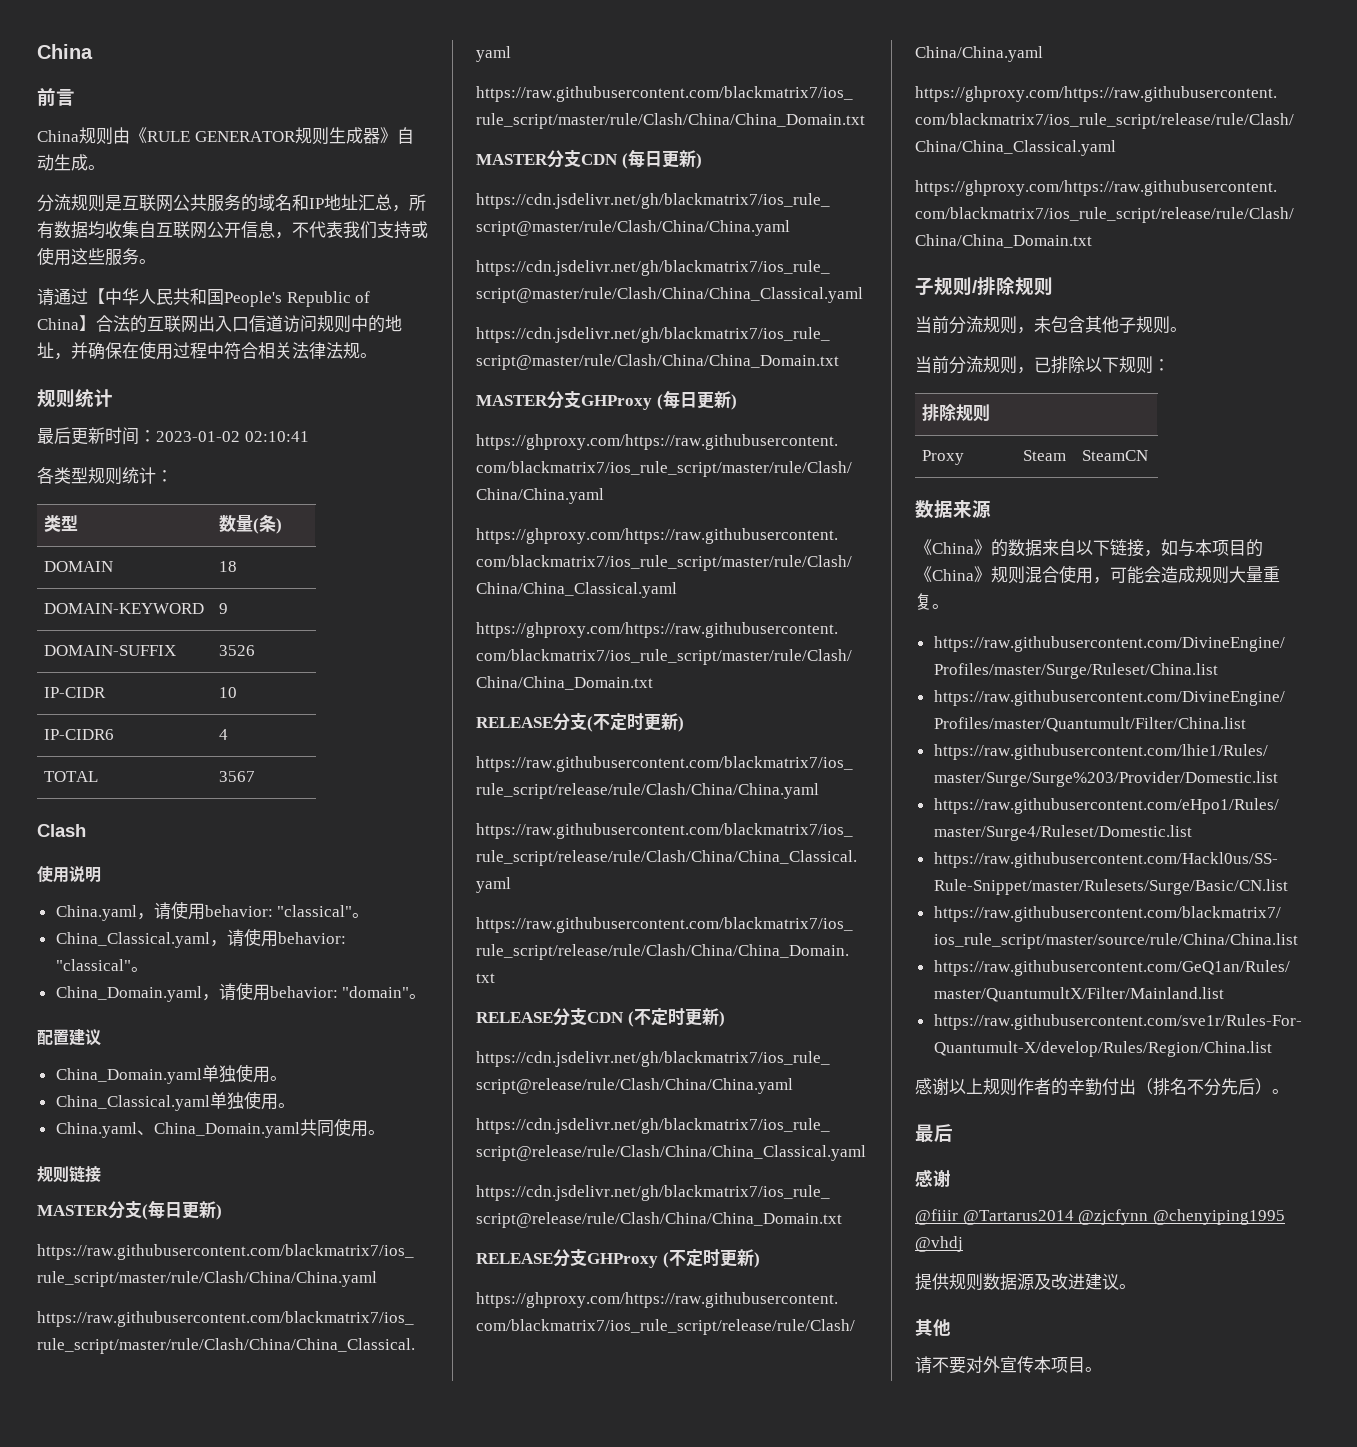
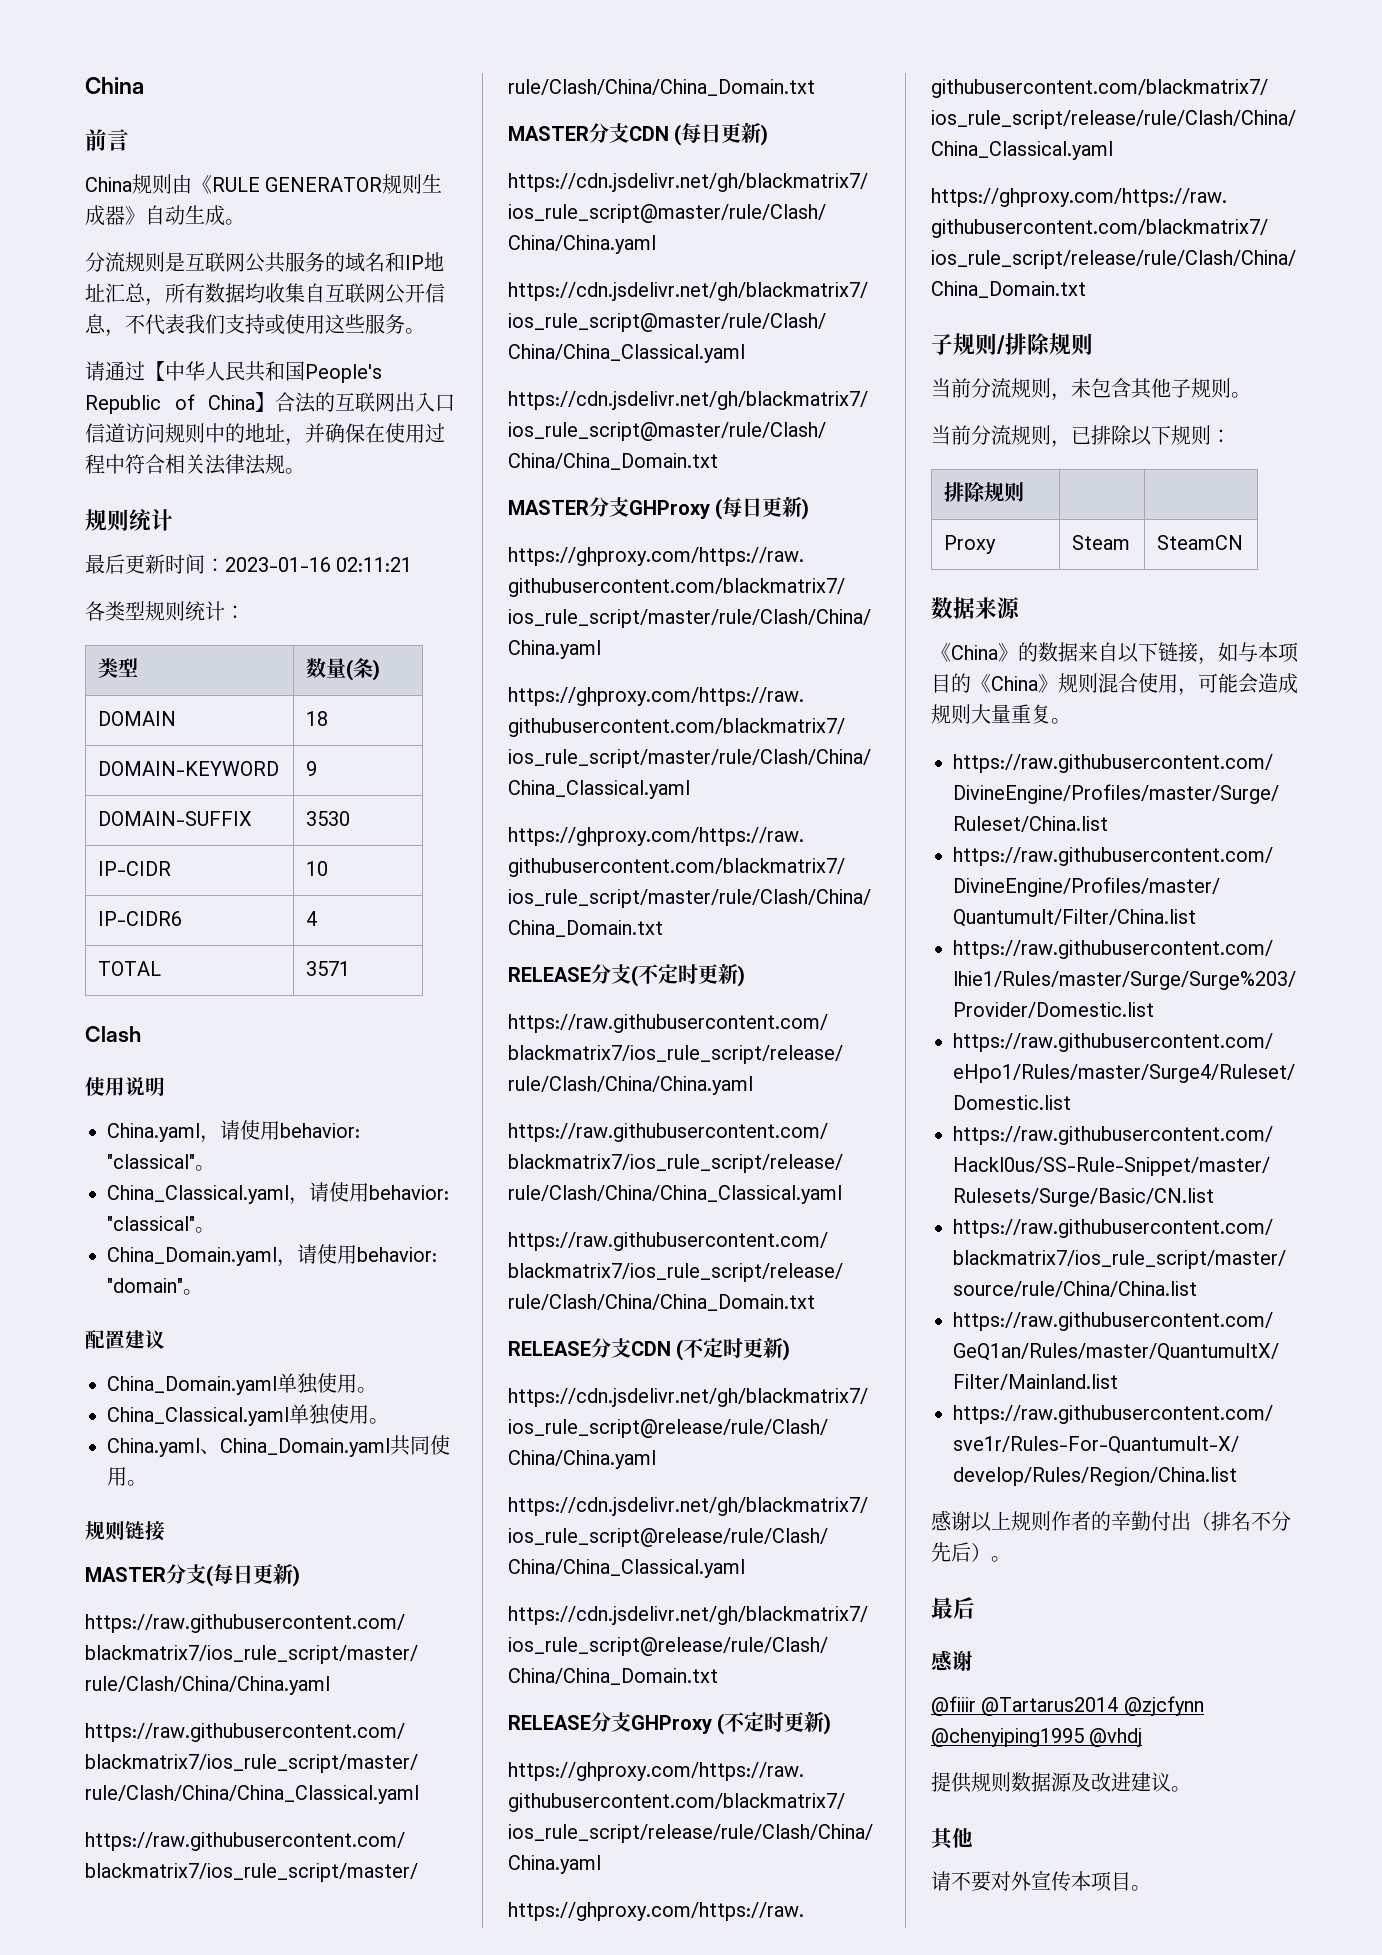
- 最后更新时间：2023-01-02 02:10:41
+ 最后更新时间：2023-01-16 02:11:21
- DOMAIN-SUFFIX | 3526
+ DOMAIN-SUFFIX | 3530
- TOTAL | 3567
+ TOTAL | 3571

